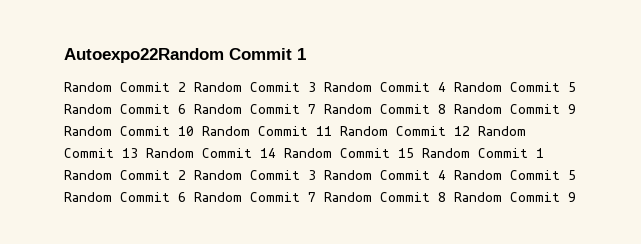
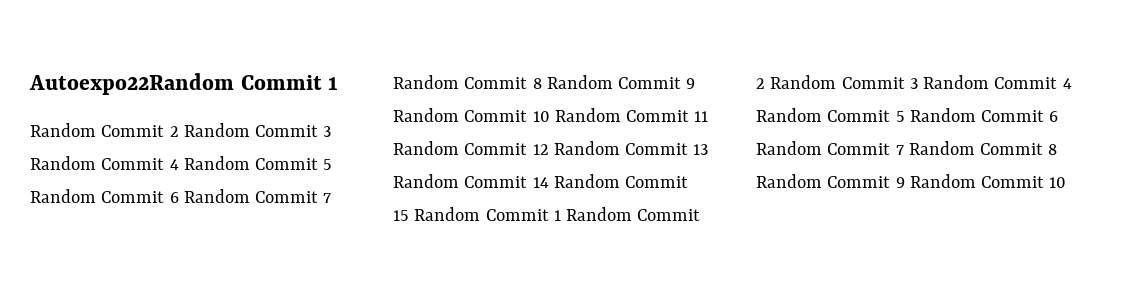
- Random Commit 2 Random Commit 3 Random Commit 4 Random Commit 5 Random Commit 6 Random Commit 7 Random Commit 8 Random Commit 9 Random Commit 10 Random Commit 11 Random Commit 12 Random Commit 13 Random Commit 14 Random Commit 15 Random Commit 1 Random Commit 2 Random Commit 3 Random Commit 4 Random Commit 5 Random Commit 6 Random Commit 7 Random Commit 8 Random Commit 9
+ Random Commit 2 Random Commit 3 Random Commit 4 Random Commit 5 Random Commit 6 Random Commit 7 Random Commit 8 Random Commit 9 Random Commit 10 Random Commit 11 Random Commit 12 Random Commit 13 Random Commit 14 Random Commit 15 Random Commit 1 Random Commit 2 Random Commit 3 Random Commit 4 Random Commit 5 Random Commit 6 Random Commit 7 Random Commit 8 Random Commit 9 Random Commit 10

